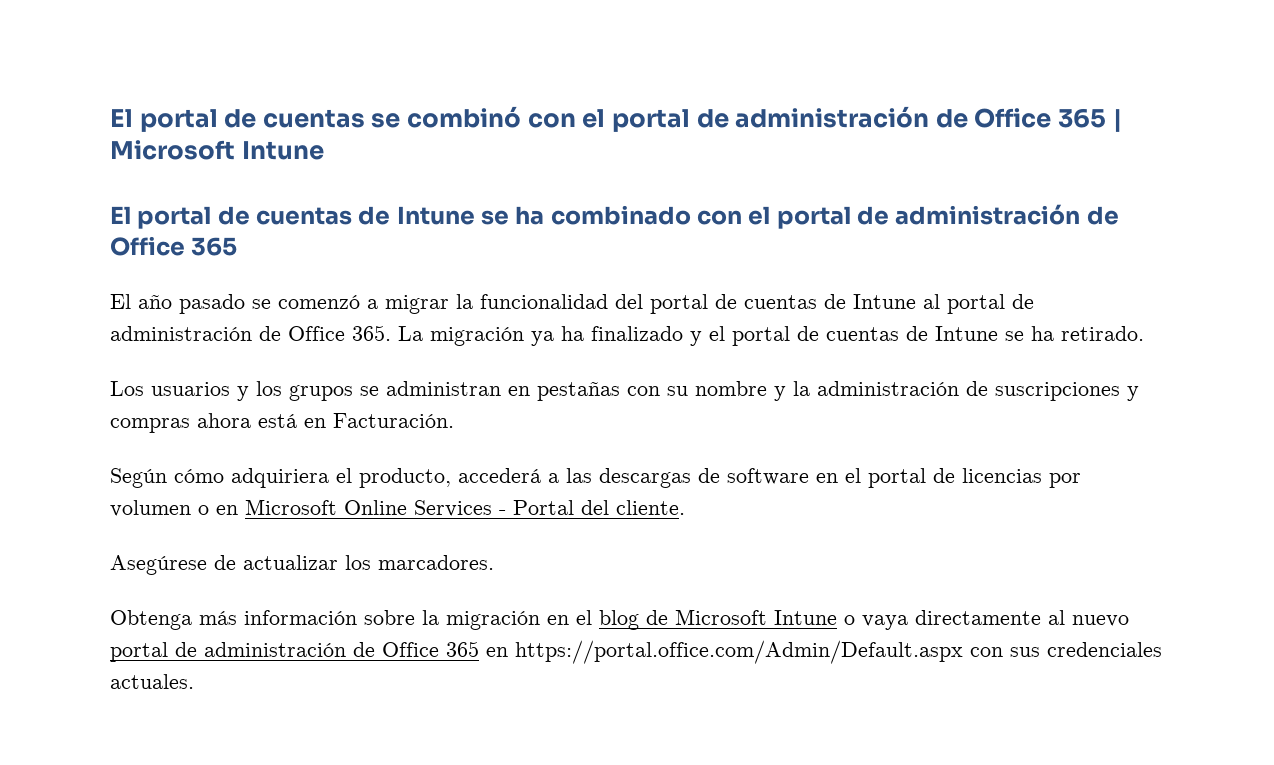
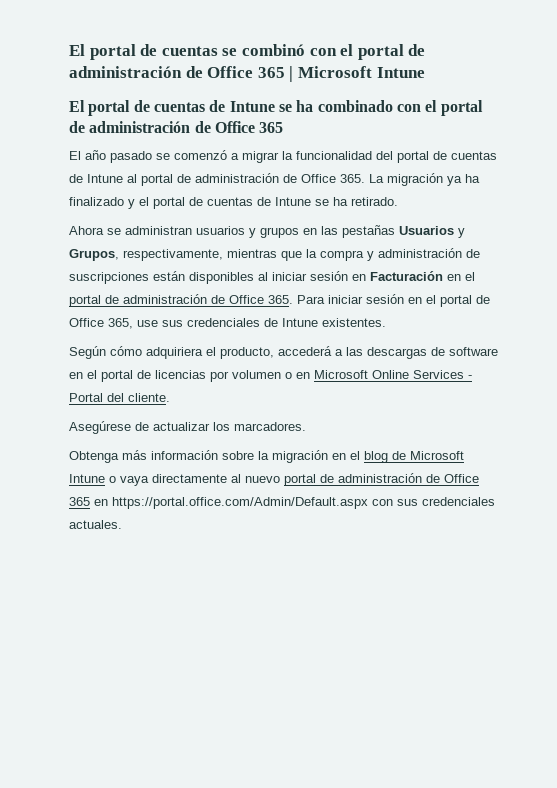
- Los usuarios y los grupos se administran en pestañas con su nombre y la administración de suscripciones y compras ahora está en Facturación.
+ Ahora se administran usuarios y grupos en las pestañas Usuarios y Grupos, respectivamente, mientras que la compra y administración de suscripciones están disponibles al iniciar sesión en Facturación en el portal de administración de Office 365. Para iniciar sesión en el portal de Office 365, use sus credenciales de Intune existentes.

